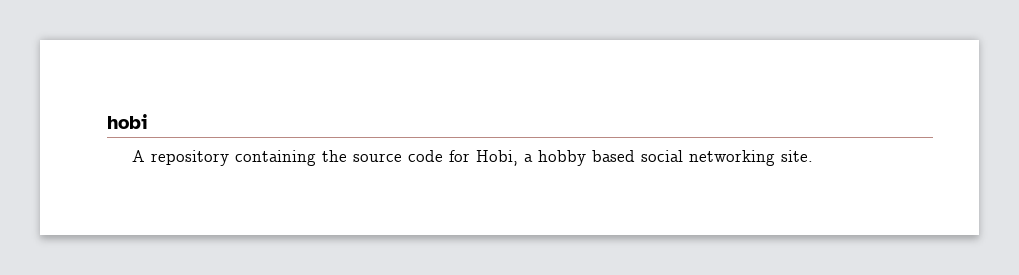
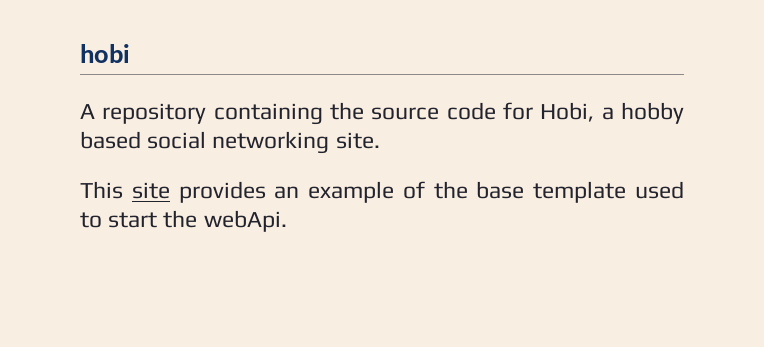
+ This site provides an example of the base template used to start the webApi.

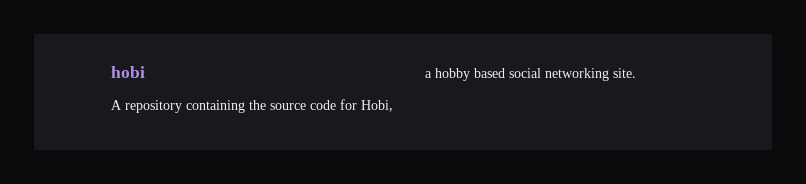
- This site provides an example of the base template used to start the webApi.

